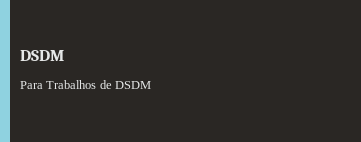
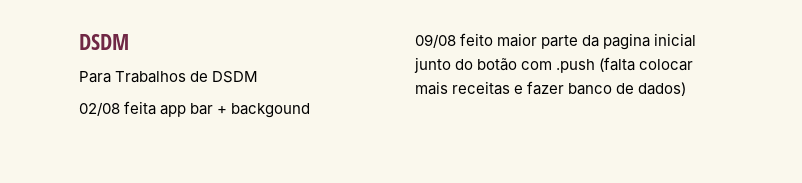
+ 02/08 feita app bar + backgound
+ 09/08 feito maior parte da pagina inicial junto do botão com .push (falta colocar mais receitas e fazer banco de dados)

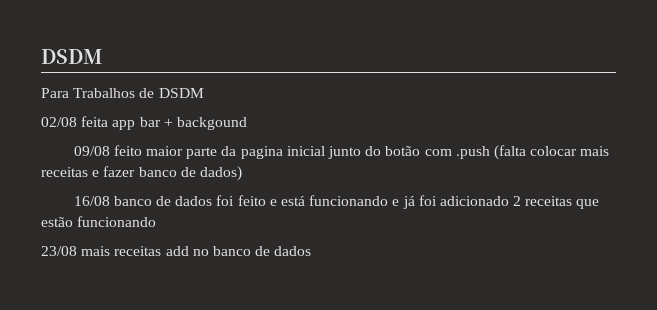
+ 16/08 banco de dados foi feito e está funcionando e já foi adicionado 2 receitas que estão funcionando
+ 23/08 mais receitas add no banco de dados

